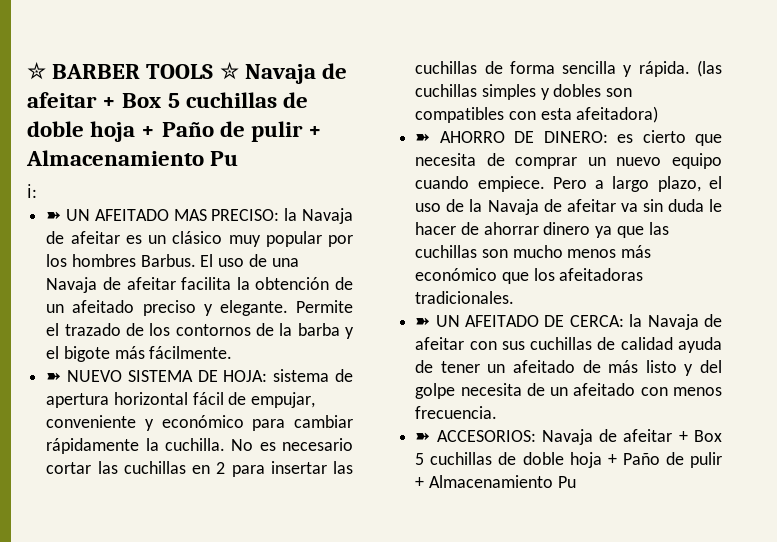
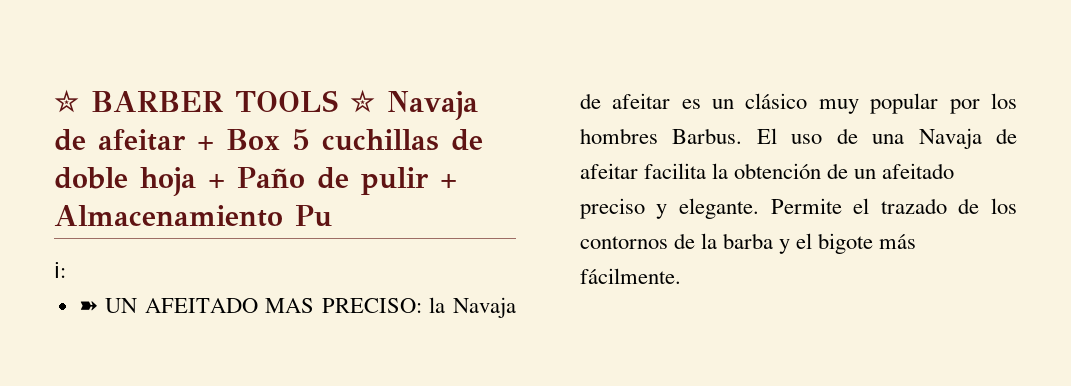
- ➽ NUEVO SISTEMA DE HOJA: sistema de apertura horizontal fácil de empujar, conveniente y económico para cambiar rápidamente la cuchilla. No es necesario cortar las cuchillas en 2 para insertar las cuchillas de forma sencilla y rápida. (las cuchillas simples y dobles son compatibles con esta afeitadora)
- ➽ AHORRO DE DINERO: es cierto que necesita de comprar un nuevo equipo cuando empiece. Pero a largo plazo, el uso de la Navaja de afeitar va sin duda le hacer de ahorrar dinero ya que las cuchillas son mucho menos más económico que los afeitadoras tradicionales.
- ➽ UN AFEITADO DE CERCA: la Navaja de afeitar con sus cuchillas de calidad ayuda de tener un afeitado de más listo y del golpe necesita de un afeitado con menos frecuencia.
- ➽ ACCESORIOS: Navaja de afeitar + Box 5 cuchillas de doble hoja + Paño de pulir + Almacenamiento Pu

